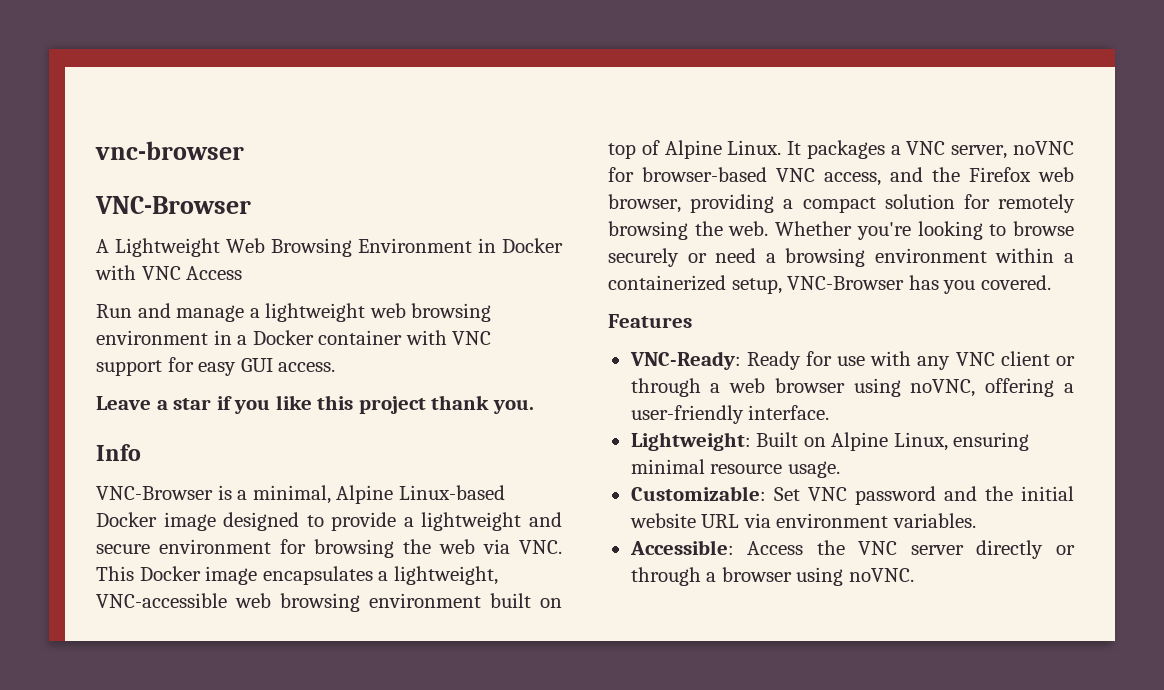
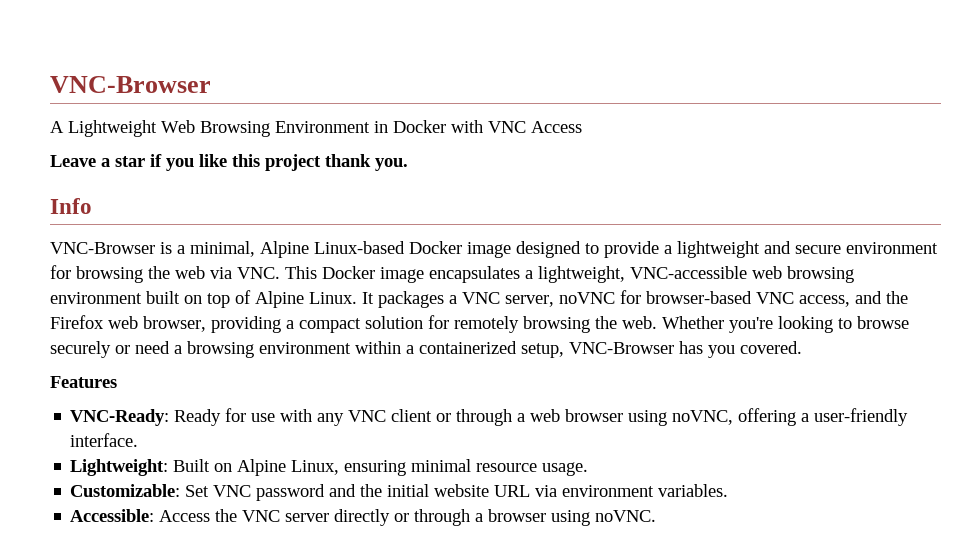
- vnc-browser
- Run and manage a lightweight web browsing environment in a Docker container with VNC support for easy GUI access.

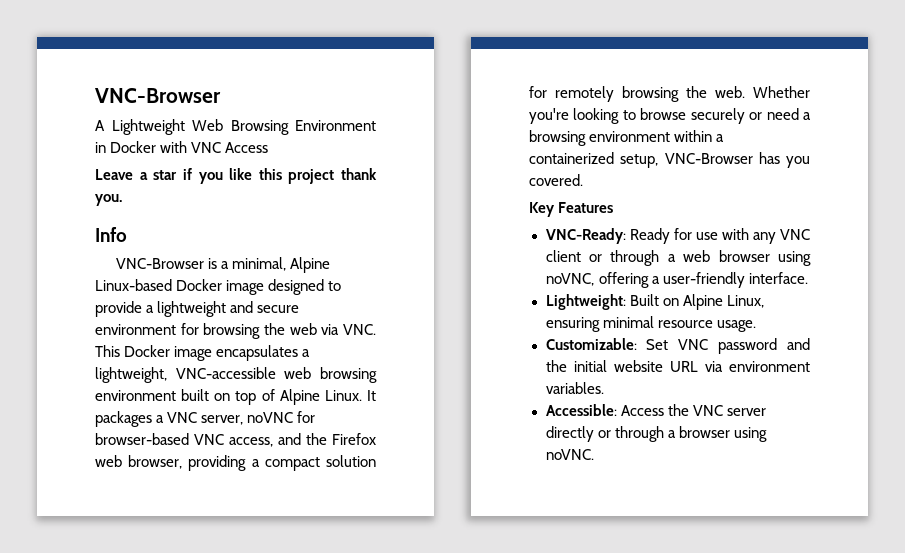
- Features
+ Key Features

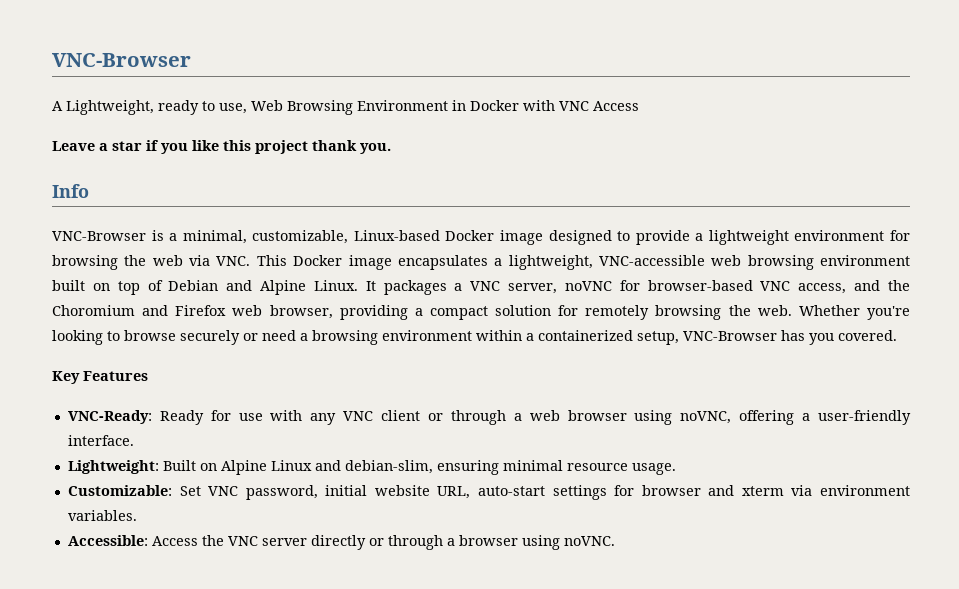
- A Lightweight Web Browsing Environment in Docker with VNC Access
+ A Lightweight, ready to use, Web Browsing Environment in Docker with VNC Access
- VNC-Browser is a minimal, Alpine Linux-based Docker image designed to provide a lightweight and secure environment for browsing the web via VNC. This Docker image encapsulates a lightweight, VNC-accessible web browsing environment built on top of Alpine Linux.
+ VNC-Browser is a minimal, customizable, Linux-based Docker image designed to provide a lightweight environment for browsing the web via VNC. This Docker image encapsulates a lightweight, VNC-accessible web browsing environment built on top of Debian and Alpine Linux.
- It packages a VNC server, noVNC for browser-based VNC access, and the Firefox web browser, providing a compact solution for remotely browsing the web.
+ It packages a VNC server, noVNC for browser-based VNC access, and the Choromium and Firefox web browser, providing a compact solution for remotely browsing the web.
- Lightweight: Built on Alpine Linux, ensuring minimal resource usage.
+ Lightweight: Built on Alpine Linux and debian-slim, ensuring minimal resource usage.
- Customizable: Set VNC password and the initial website URL via environment variables.
+ Customizable: Set VNC password, initial website URL, auto-start settings for browser and xterm via environment variables.

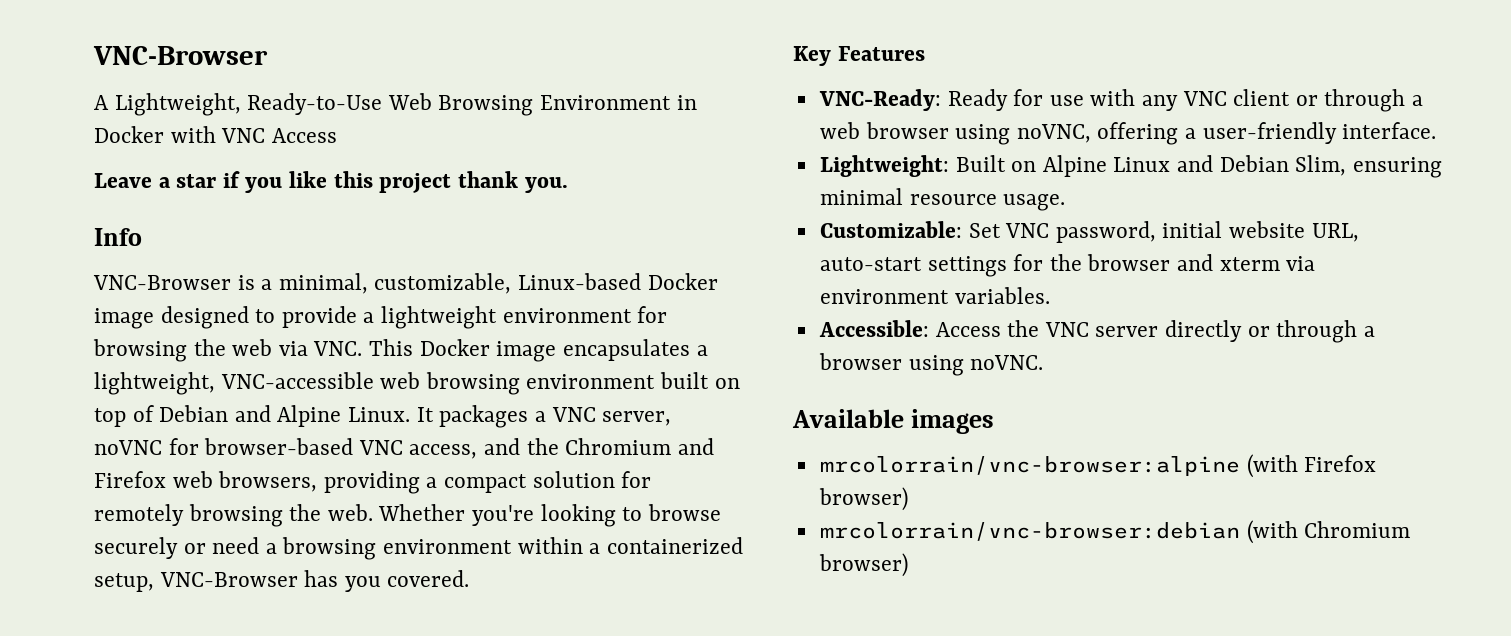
- A Lightweight, ready to use, Web Browsing Environment in Docker with VNC Access
+ A Lightweight, Ready-to-Use Web Browsing Environment in Docker with VNC Access
- It packages a VNC server, noVNC for browser-based VNC access, and the Choromium and Firefox web browser, providing a compact solution for remotely browsing the web.
+ It packages a VNC server, noVNC for browser-based VNC access, and the Chromium and Firefox web browsers, providing a compact solution for remotely browsing the web.
- Lightweight: Built on Alpine Linux and debian-slim, ensuring minimal resource usage.
+ Lightweight: Built on Alpine Linux and Debian Slim, ensuring minimal resource usage.
- Customizable: Set VNC password, initial website URL, auto-start settings for browser and xterm via environment variables.
+ Customizable: Set VNC password, initial website URL, auto-start settings for the browser and xterm via environment variables.
+ Available images
+ mrcolorrain/vnc-browser:alpine (with Firefox browser)
+ mrcolorrain/vnc-browser:debian (with Chromium browser)

